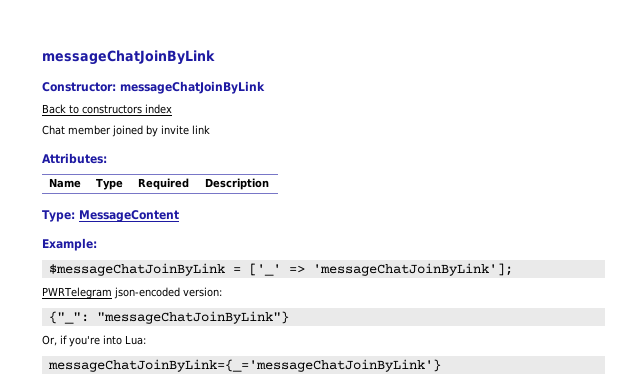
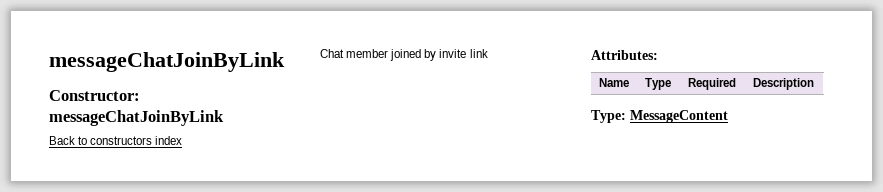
- Example:
- $messageChatJoinByLink = ['_' => 'messageChatJoinByLink'];
- PWRTelegram json-encoded version:
- {"_": "messageChatJoinByLink"}
- Or, if you're into Lua:
- messageChatJoinByLink={_='messageChatJoinByLink'}

